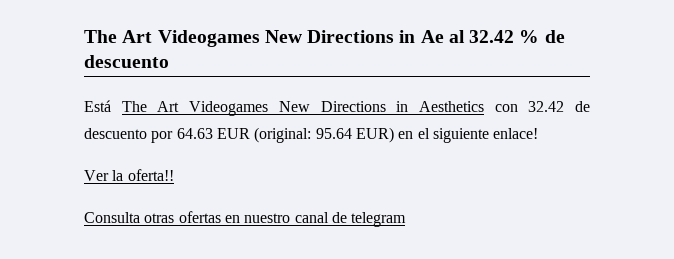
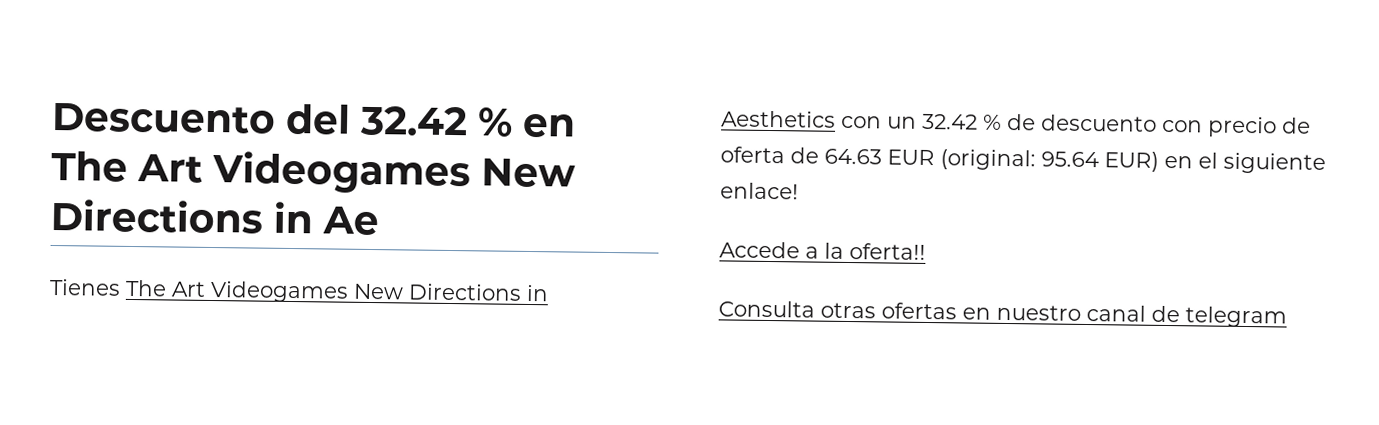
- The Art Videogames New Directions in Ae al 32.42 % de descuento
- Está The Art Videogames New Directions in Aesthetics con 32.42 de descuento por 64.63 EUR (original: 95.64 EUR) en el siguiente enlace!
+ Descuento del 32.42 % en The Art Videogames New Directions in Ae
+ Tienes The Art Videogames New Directions in Aesthetics con un 32.42 % de descuento con precio de oferta de 64.63 EUR (original: 95.64 EUR) en el siguiente enlace!
- Ver la oferta!!
+ Accede a la oferta!!

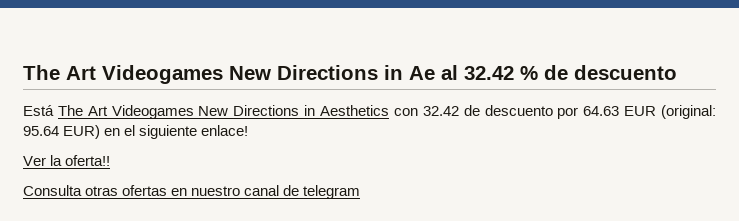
- Descuento del 32.42 % en The Art Videogames New Directions in Ae
- Tienes The Art Videogames New Directions in Aesthetics con un 32.42 % de descuento con precio de oferta de 64.63 EUR (original: 95.64 EUR) en el siguiente enlace!
+ The Art Videogames New Directions in Ae al 32.42 % de descuento
+ Está The Art Videogames New Directions in Aesthetics con 32.42 de descuento por 64.63 EUR (original: 95.64 EUR) en el siguiente enlace!
- Accede a la oferta!!
+ Ver la oferta!!

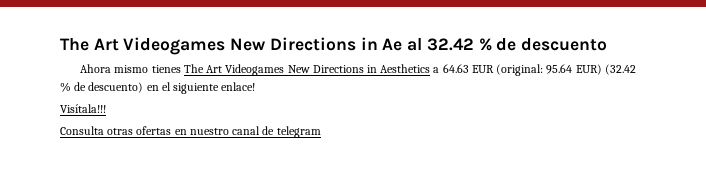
- Está The Art Videogames New Directions in Aesthetics con 32.42 de descuento por 64.63 EUR (original: 95.64 EUR) en el siguiente enlace!
+ Ahora mismo tienes The Art Videogames New Directions in Aesthetics a 64.63 EUR (original: 95.64 EUR) (32.42 % de descuento) en el siguiente enlace!
- Ver la oferta!!
+ Visítala!!!

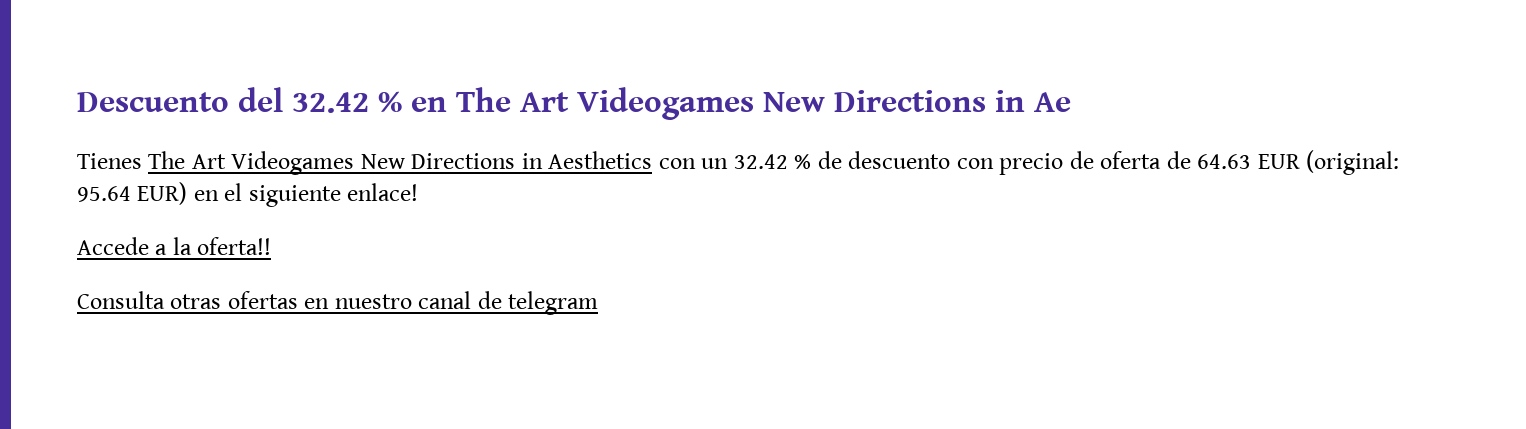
- The Art Videogames New Directions in Ae al 32.42 % de descuento
- Ahora mismo tienes The Art Videogames New Directions in Aesthetics a 64.63 EUR (original: 95.64 EUR) (32.42 % de descuento) en el siguiente enlace!
+ Descuento del 32.42 % en The Art Videogames New Directions in Ae
+ Tienes The Art Videogames New Directions in Aesthetics con un 32.42 % de descuento con precio de oferta de 64.63 EUR (original: 95.64 EUR) en el siguiente enlace!
- Visítala!!!
+ Accede a la oferta!!

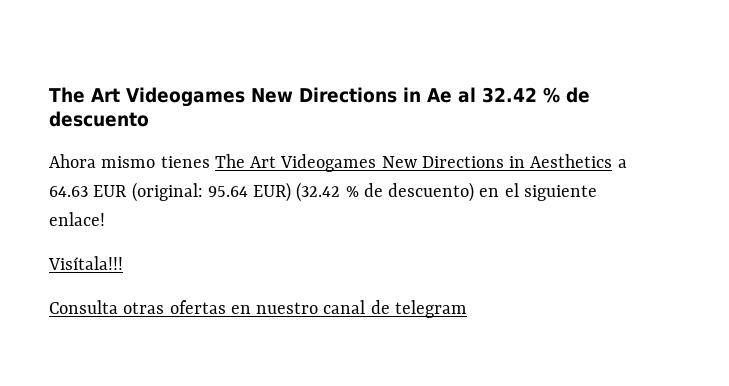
- Descuento del 32.42 % en The Art Videogames New Directions in Ae
- Tienes The Art Videogames New Directions in Aesthetics con un 32.42 % de descuento con precio de oferta de 64.63 EUR (original: 95.64 EUR) en el siguiente enlace!
+ The Art Videogames New Directions in Ae al 32.42 % de descuento
+ Ahora mismo tienes The Art Videogames New Directions in Aesthetics a 64.63 EUR (original: 95.64 EUR) (32.42 % de descuento) en el siguiente enlace!
- Accede a la oferta!!
+ Visítala!!!

